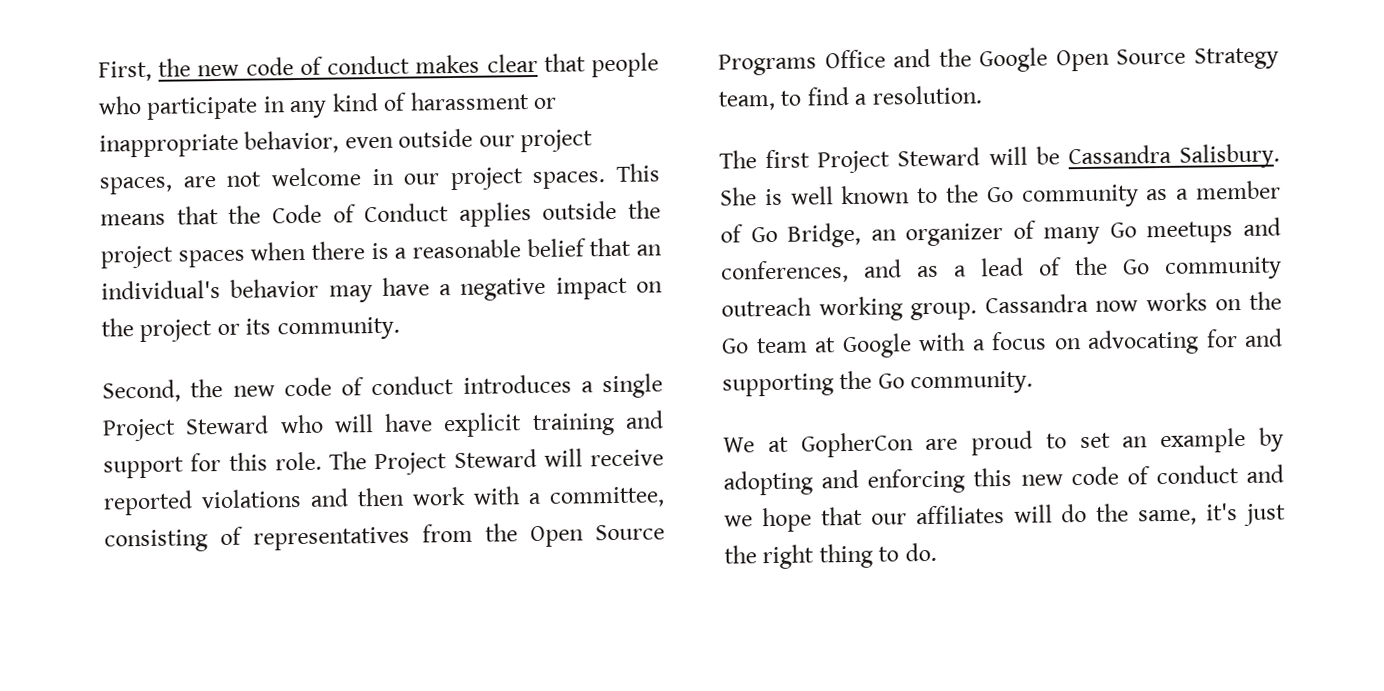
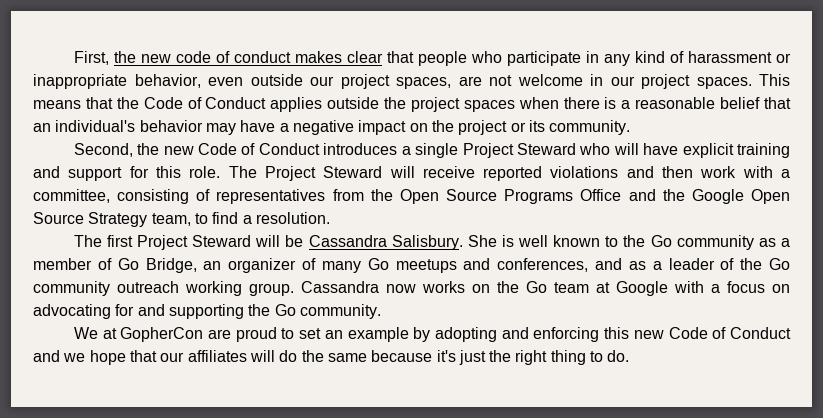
- Second, the new code of conduct introduces a single Project Steward who will have explicit training and support for this role.
+ Second, the new Code of Conduct introduces a single Project Steward who will have explicit training and support for this role.
- She is well known to the Go community as a member of Go Bridge, an organizer of many Go meetups and conferences, and as a lead of the Go community outreach working group.
+ She is well known to the Go community as a member of Go Bridge, an organizer of many Go meetups and conferences, and as a leader of the Go community outreach working group.
- We at GopherCon are proud to set an example by adopting and enforcing this new code of conduct and we hope that our affiliates will do the same, it's just the right thing to do.
+ We at GopherCon are proud to set an example by adopting and enforcing this new Code of Conduct and we hope that our affiliates will do the same because it's just the right thing to do.

